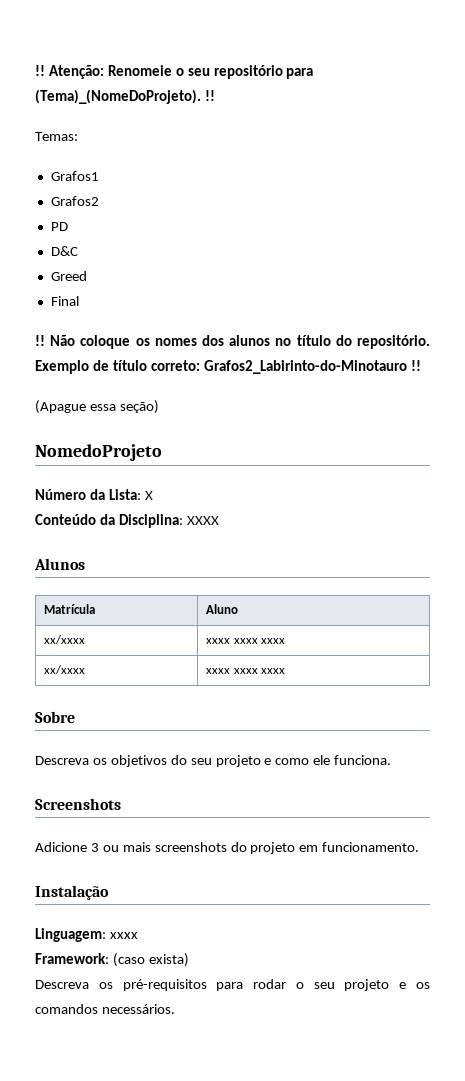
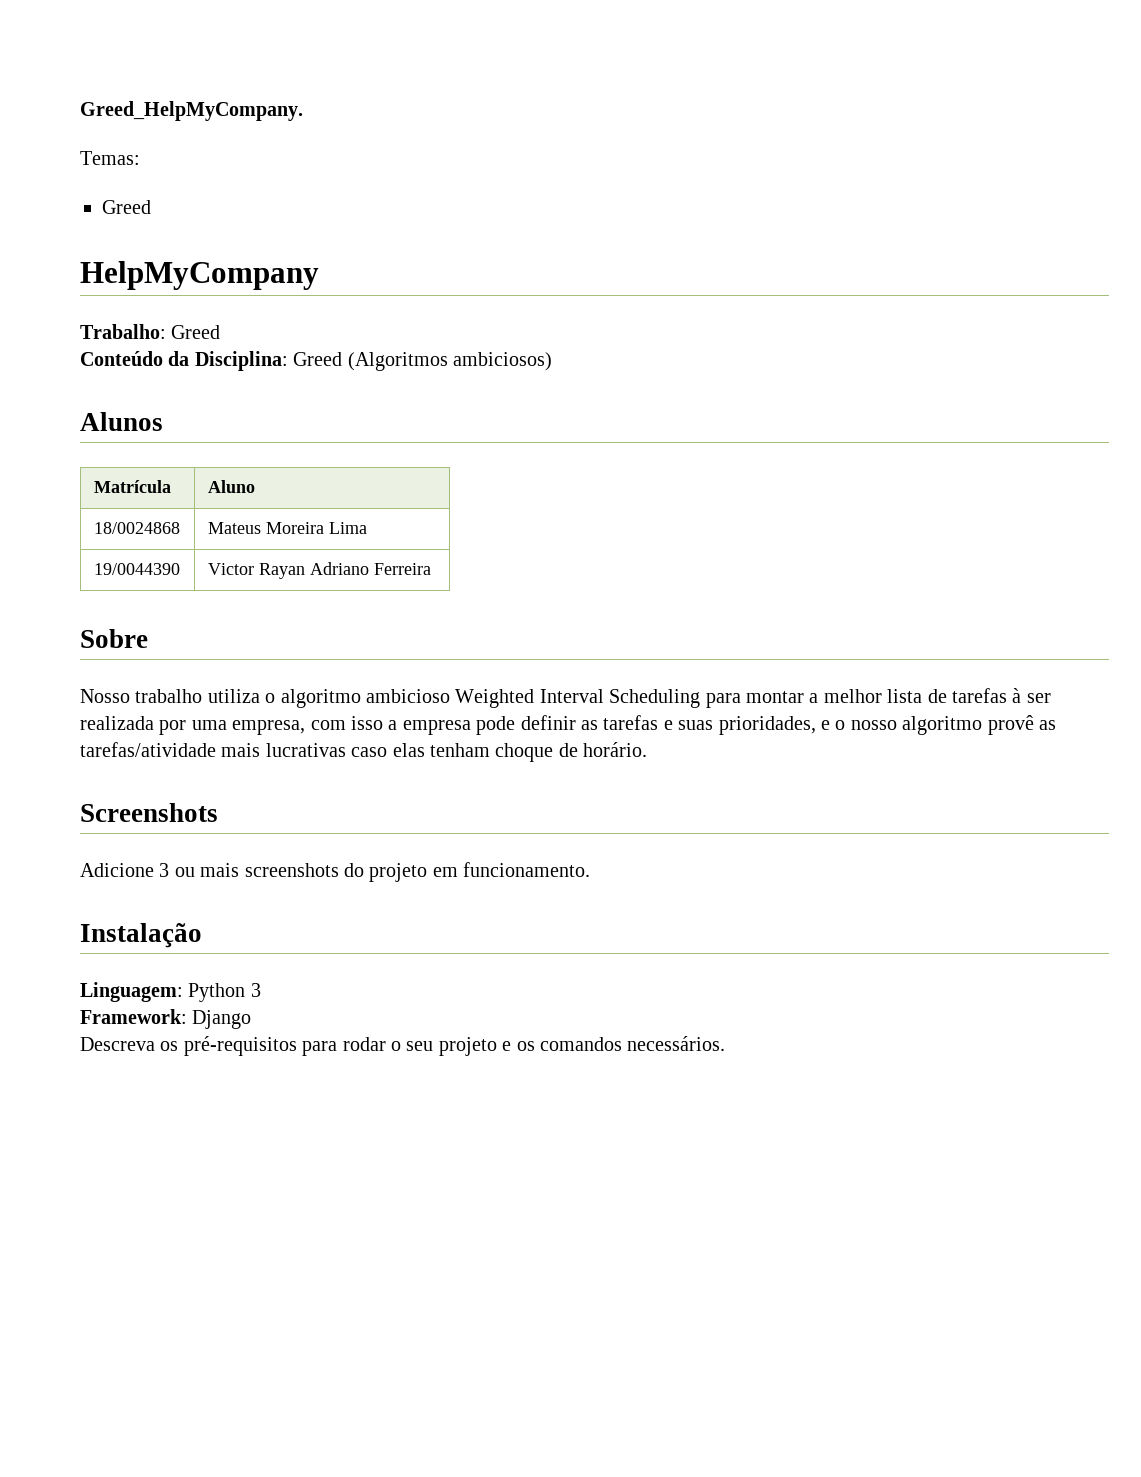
- !! Atenção: Renomeie o seu repositório para (Tema)_(NomeDoProjeto). !!
+ Greed_HelpMyCompany.
  Temas:
- Grafos1
- Grafos2
- PD
- D&C
  Greed
- Final
- !! Não coloque os nomes dos alunos no título do repositório. Exemplo de título correto: Grafos2_Labirinto-do-Minotauro !!
- (Apague essa seção)
- NomedoProjeto
- Número da Lista: X
+ HelpMyCompany
+ Trabalho: Greed
- Conteúdo da Disciplina: XXXX
+ Conteúdo da Disciplina: Greed (Algoritmos ambiciosos)
  Matrícula | Aluno
- xx/xxxx | xxxx xxxx xxxx
- xx/xxxx | xxxx xxxx xxxx
+ 18/0024868 | Mateus Moreira Lima
+ 19/0044390 | Victor Rayan Adriano Ferreira
  Sobre
- Descreva os objetivos do seu projeto e como ele funciona.
+ Nosso trabalho utiliza o algoritmo ambicioso Weighted Interval Scheduling para montar a melhor lista de tarefas à ser realizada por uma empresa, com isso a empresa pode definir as tarefas e suas prioridades, e o nosso algoritmo provê as tarefas/atividade mais lucrativas caso elas tenham choque de horário.
- Linguagem: xxxx
+ Linguagem: Python 3
- Framework: (caso exista)
+ Framework: Django

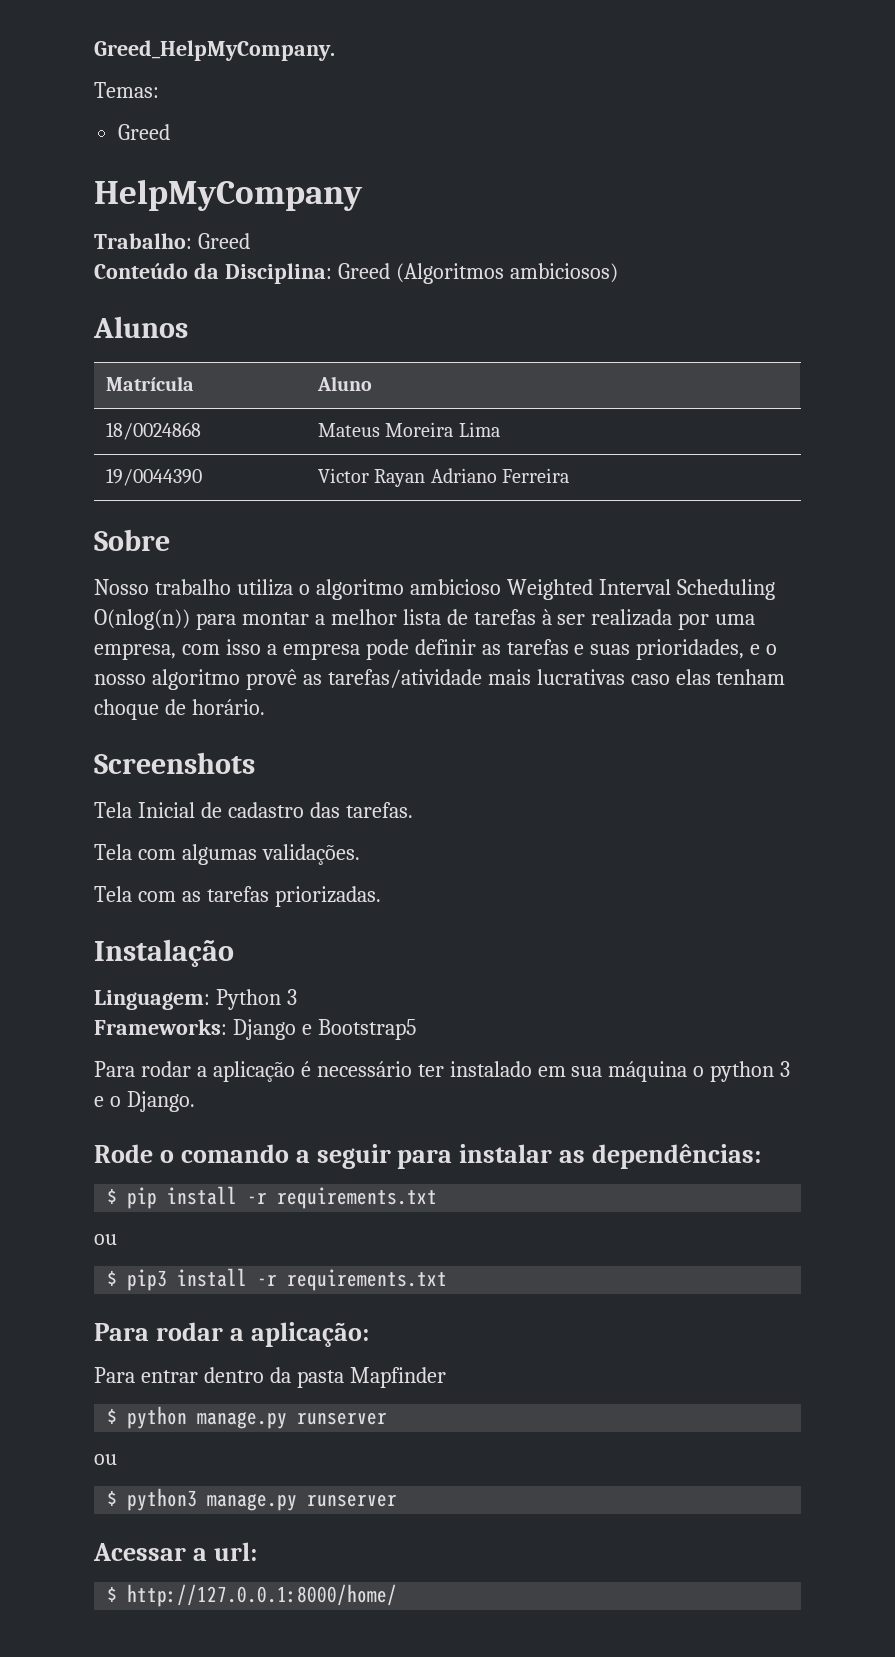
- Nosso trabalho utiliza o algoritmo ambicioso Weighted Interval Scheduling para montar a melhor lista de tarefas à ser realizada por uma empresa, com isso a empresa pode definir as tarefas e suas prioridades, e o nosso algoritmo provê as tarefas/atividade mais lucrativas caso elas tenham choque de horário.
+ Nosso trabalho utiliza o algoritmo ambicioso Weighted Interval Scheduling O(nlog(n)) para montar a melhor lista de tarefas à ser realizada por uma empresa, com isso a empresa pode definir as tarefas e suas prioridades, e o nosso algoritmo provê as tarefas/atividade mais lucrativas caso elas tenham choque de horário.
- Adicione 3 ou mais screenshots do projeto em funcionamento.
+ Tela Inicial de cadastro das tarefas.
+ Tela com algumas validações.
+ Tela com as tarefas priorizadas.
- Framework: Django
- Descreva os pré-requisitos para rodar o seu projeto e os comandos necessários.
+ Frameworks: Django e Bootstrap5
+ Para rodar a aplicação é necessário ter instalado em sua máquina o python 3 e o Django.
+ Rode o comando a seguir para instalar as dependências:
+ $ pip install -r requirements.txt
+ ou
+ $ pip3 install -r requirements.txt
+ Para rodar a aplicação:
+ Para entrar dentro da pasta Mapfinder
+ $ python manage.py runserver
+ ou
+ $ python3 manage.py runserver
+ Acessar a url:
+ $ http://127.0.0.1:8000/home/

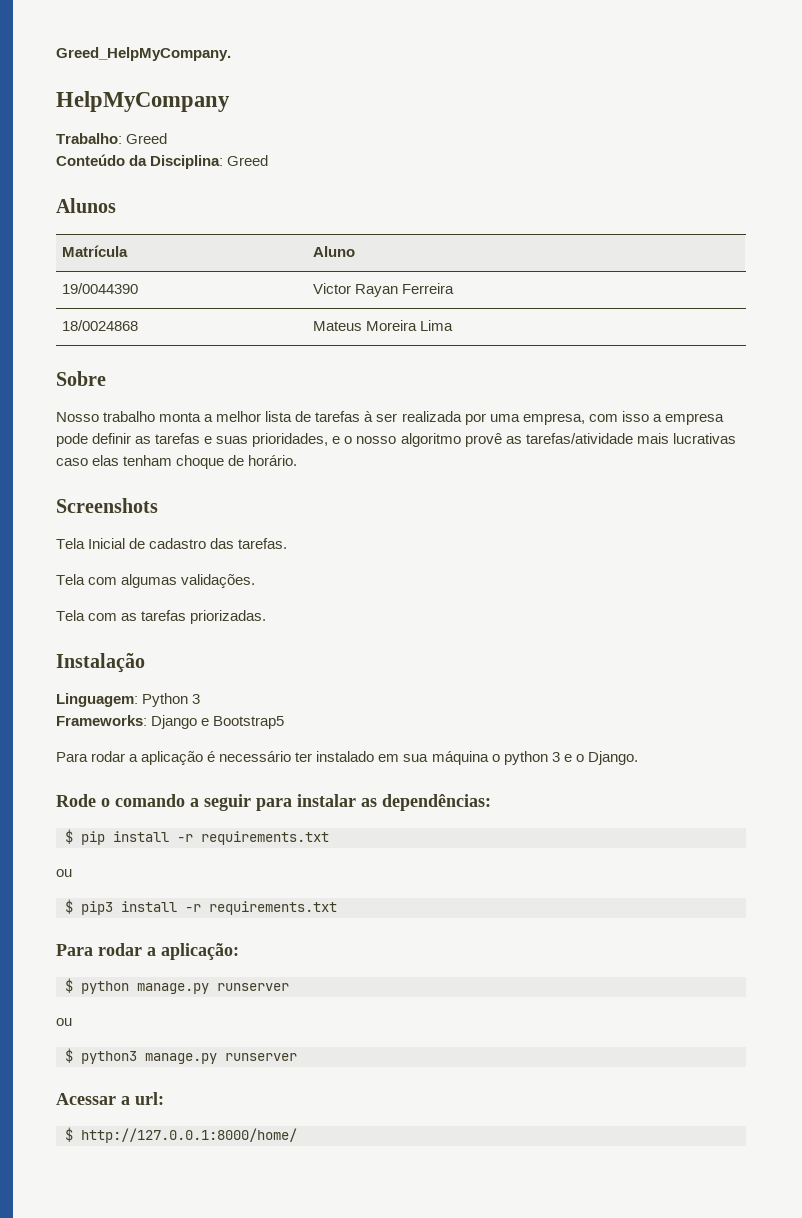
- Temas:
- Greed
- Conteúdo da Disciplina: Greed (Algoritmos ambiciosos)
+ Conteúdo da Disciplina: Greed
+ 19/0044390 | Victor Rayan Ferreira
- 19/0044390 | Victor Rayan Adriano Ferreira
  Sobre
- Nosso trabalho utiliza o algoritmo ambicioso Weighted Interval Scheduling O(nlog(n)) para montar a melhor lista de tarefas à ser realizada por uma empresa, com isso a empresa pode definir as tarefas e suas prioridades, e o nosso algoritmo provê as tarefas/atividade mais lucrativas caso elas tenham choque de horário.
+ Nosso trabalho monta a melhor lista de tarefas à ser realizada por uma empresa, com isso a empresa pode definir as tarefas e suas prioridades, e o nosso algoritmo provê as tarefas/atividade mais lucrativas caso elas tenham choque de horário.
- Para entrar dentro da pasta Mapfinder

